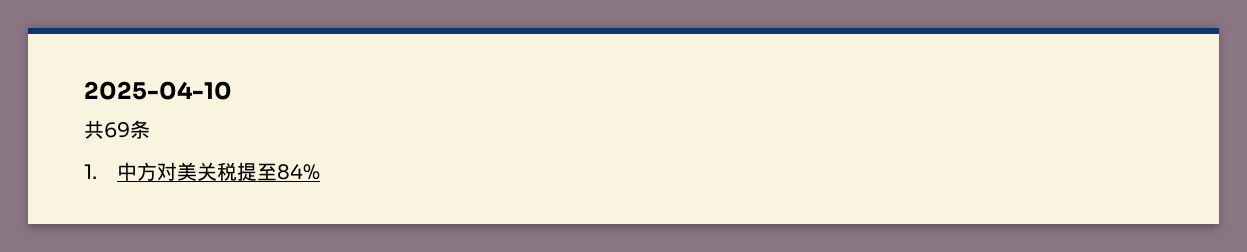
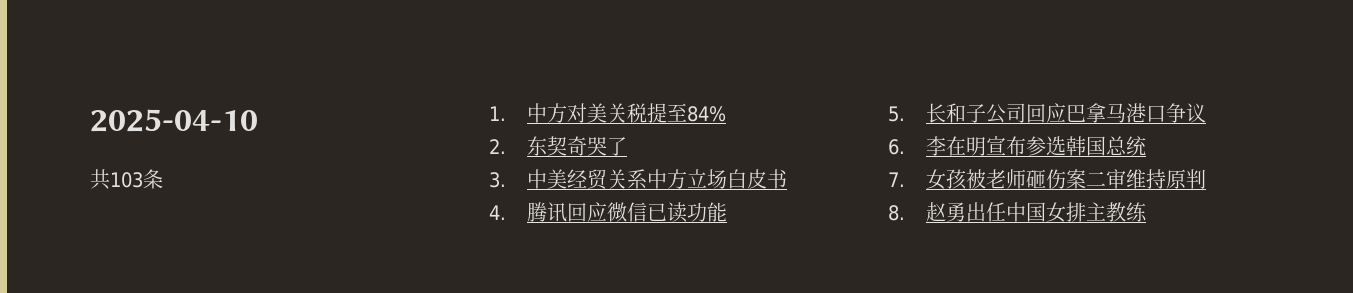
- 共69条
+ 共103条
+ 2.东契奇哭了
+ 3.中美经贸关系中方立场白皮书
+ 4.腾讯回应微信已读功能
+ 5.长和子公司回应巴拿马港口争议
+ 6.李在明宣布参选韩国总统
+ 7.女孩被老师砸伤案二审维持原判
+ 8.赵勇出任中国女排主教练

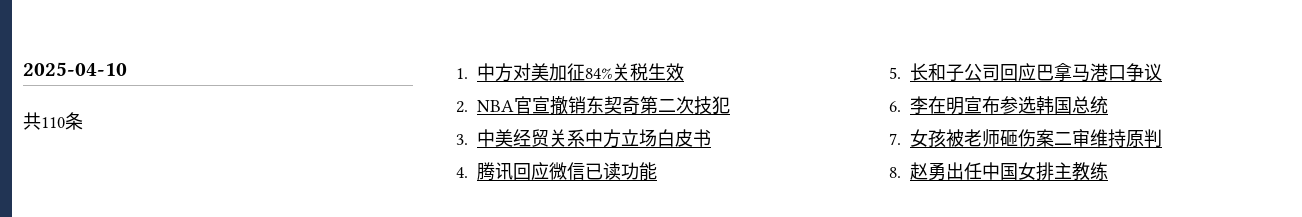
- 共103条
+ 共110条
- 1.中方对美关税提至84%
- 2.东契奇哭了
+ 1.中方对美加征84%关税生效
+ 2. NBA官宣撤销东契奇第二次技犯

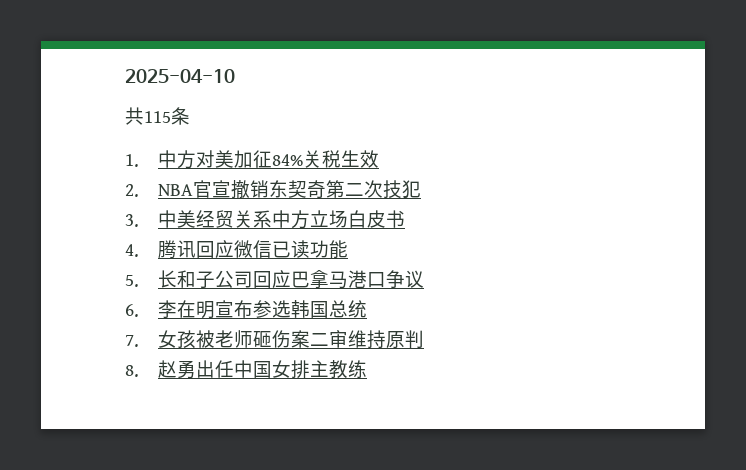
- 共110条
+ 共115条

